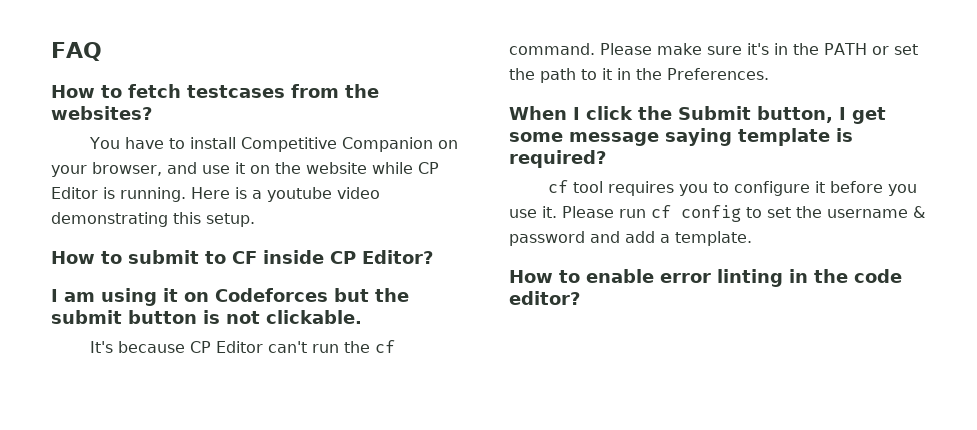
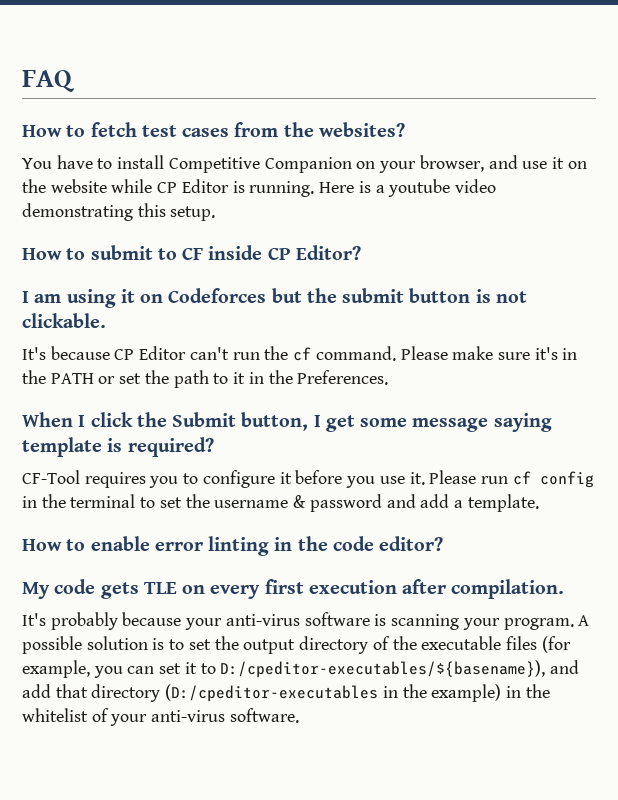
- How to fetch testcases from the websites?
+ How to fetch test cases from the websites?
- cf tool requires you to configure it before you use it.
+ CF-Tool requires you to configure it before you use it.
- Please run cf config to set the username & password and add a template.
+ Please run cf config in the terminal to set the username & password and add a template.
+ My code gets TLE on every first execution after compilation.
+ It's probably because your anti-virus software is scanning your program. A possible solution is to set the output directory of the executable files (for example, you can set it to D:/cpeditor-executables/${basename}), and add that directory (D:/cpeditor-executables in the example) in the whitelist of your anti-virus software.

